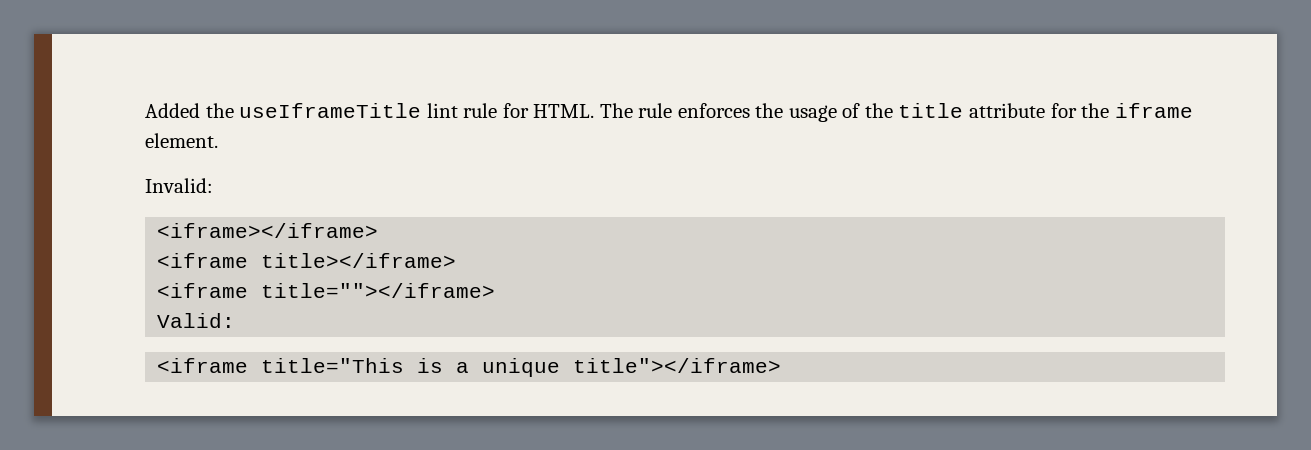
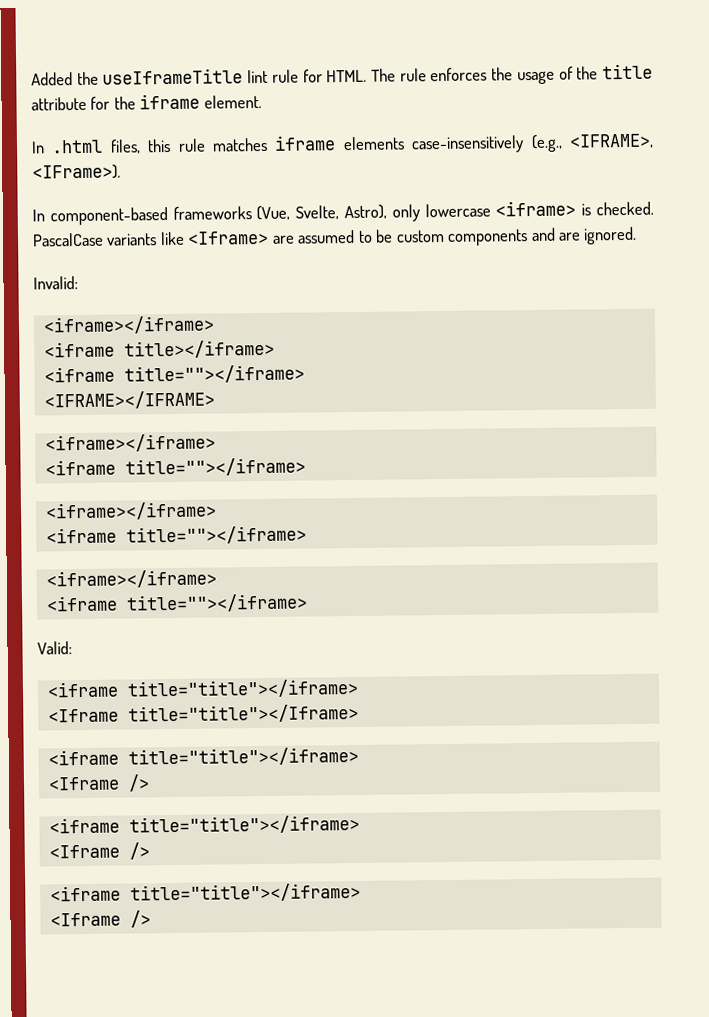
+ In .html files, this rule matches iframe elements case-insensitively (e.g., <IFRAME>, <IFrame>).
+ In component-based frameworks (Vue, Svelte, Astro), only lowercase <iframe> is checked. PascalCase variants like <Iframe> are assumed to be custom components and are ignored.
+ <IFRAME></IFRAME>
+ <iframe></iframe>
+ <iframe title=""></iframe>
+ <iframe></iframe>
+ <iframe title=""></iframe>
+ <iframe></iframe>
+ <iframe title=""></iframe>
  Valid:
- <iframe title="This is a unique title"></iframe>
+ <iframe title="title"></iframe>
+ <Iframe title="title"></Iframe>
+ <iframe title="title"></iframe>
+ <Iframe />
+ <iframe title="title"></iframe>
+ <Iframe />
+ <iframe title="title"></iframe>
+ <Iframe />

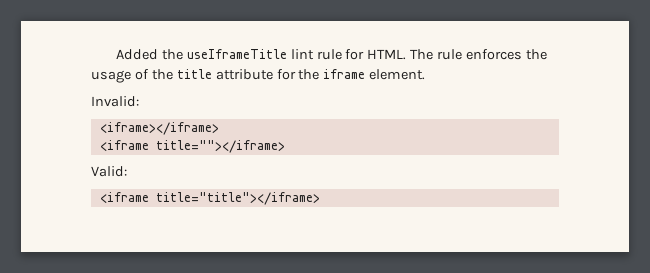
- In .html files, this rule matches iframe elements case-insensitively (e.g., <IFRAME>, <IFrame>).
- In component-based frameworks (Vue, Svelte, Astro), only lowercase <iframe> is checked. PascalCase variants like <Iframe> are assumed to be custom components and are ignored.
  Invalid:
- <iframe></iframe>
- <iframe title></iframe>
- <iframe title=""></iframe>
- <IFRAME></IFRAME>
- <iframe></iframe>
- <iframe title=""></iframe>
- <iframe></iframe>
- <iframe title=""></iframe>
- <Iframe title="title"></Iframe>
- <iframe title="title"></iframe>
- <Iframe />
- <iframe title="title"></iframe>
- <Iframe />
- <iframe title="title"></iframe>
- <Iframe />

